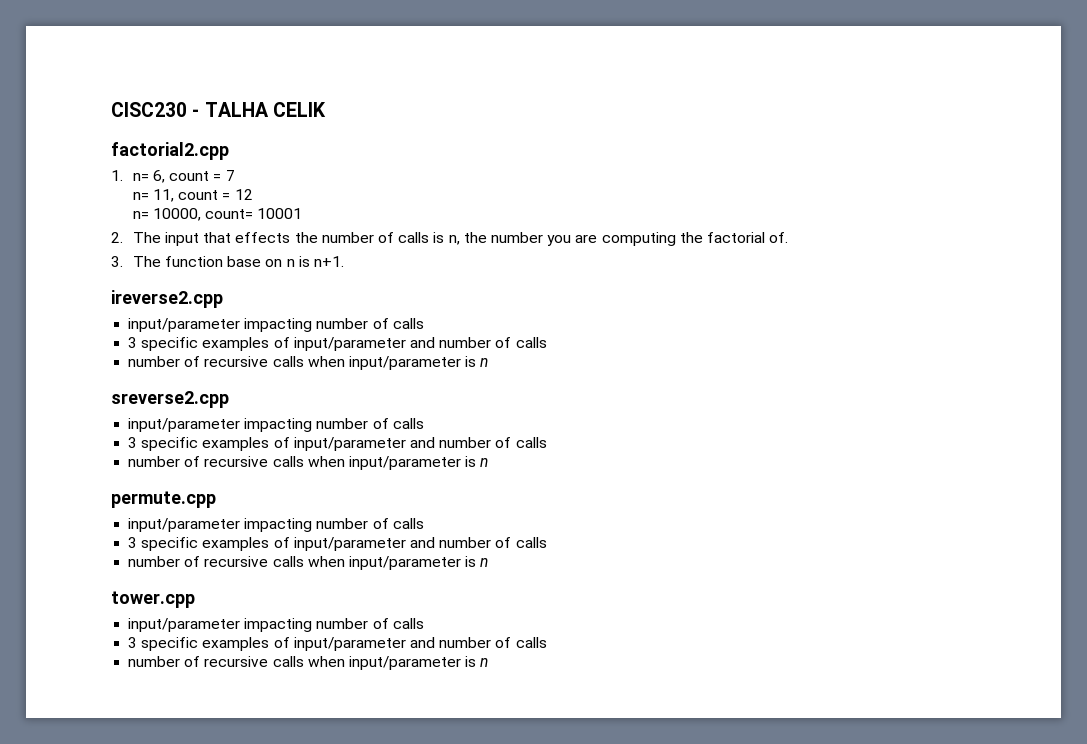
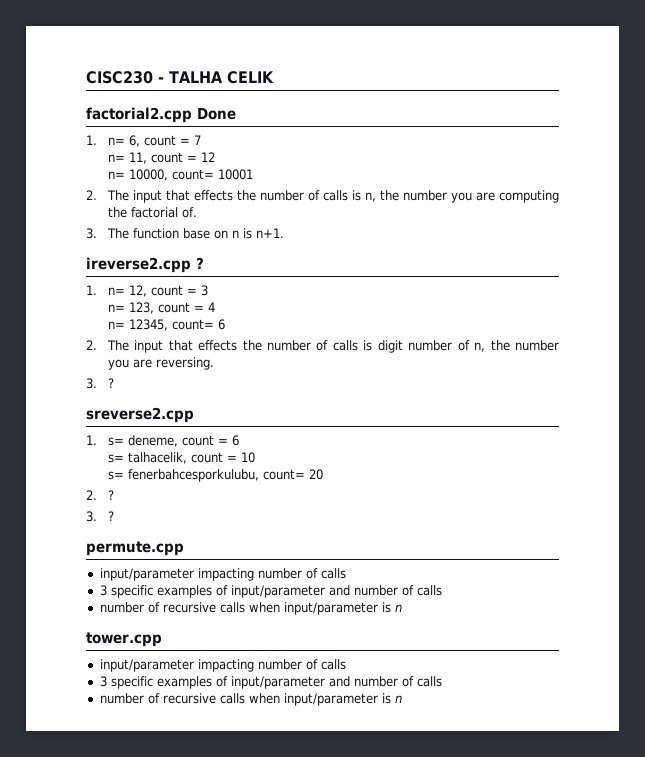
- factorial2.cpp
+ factorial2.cpp Done
- ireverse2.cpp
- input/parameter impacting number of calls
- 3 specific examples of input/parameter and number of calls
- number of recursive calls when input/parameter is n
+ ireverse2.cpp ?
+ 1. n= 12, count = 3
+ n= 123, count = 4
+ n= 12345, count= 6
+ 2. The input that effects the number of calls is digit number of n, the number you are reversing.
+ 3. ?
  sreverse2.cpp
- input/parameter impacting number of calls
- 3 specific examples of input/parameter and number of calls
- number of recursive calls when input/parameter is n
+ 1. s= deneme, count = 6
+ s= talhacelik, count = 10
+ s= fenerbahcesporkulubu, count= 20
+ 2. ?
+ 3. ?

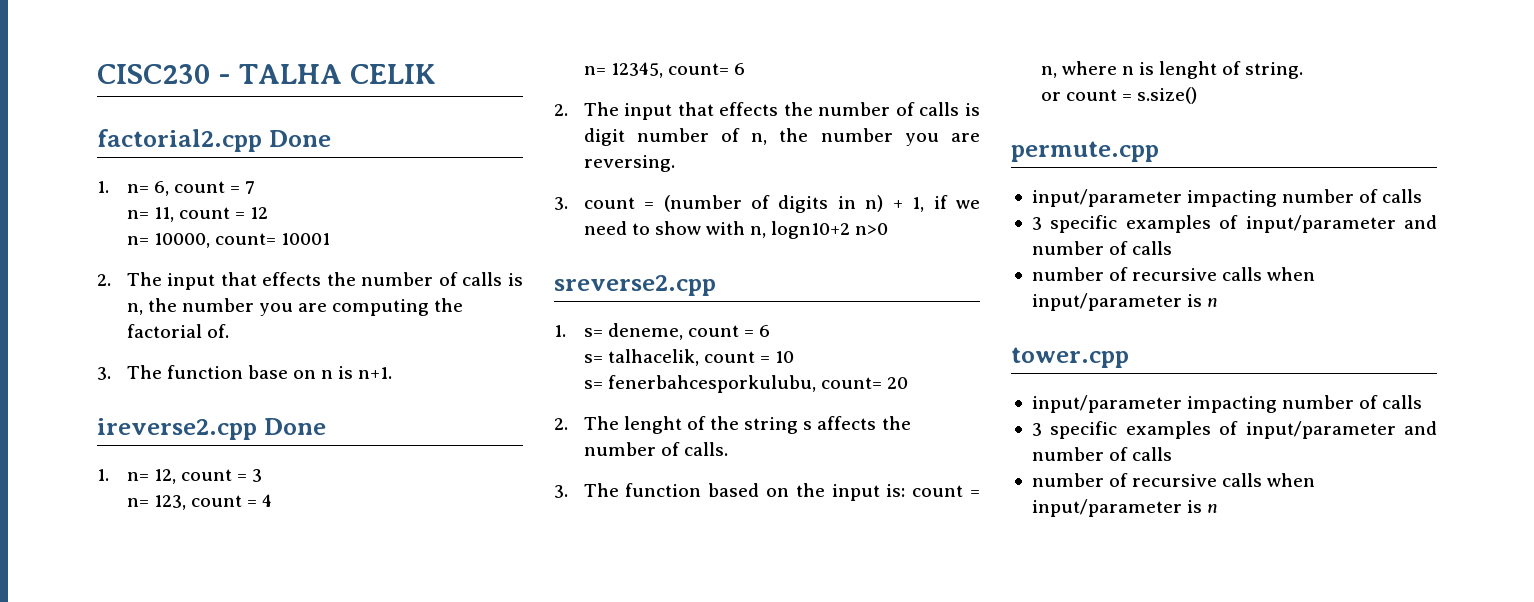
- ireverse2.cpp ?
+ ireverse2.cpp Done
  2. The input that effects the number of calls is digit number of n, the number you are reversing.
- 3. ?
+ 3. count = (number of digits in n) + 1, if we need to show with n, logn10+2 n>0
- 2. ?
- 3. ?
+ 2. The lenght of the string s affects the number of calls.
+ 3. The function based on the input is: count = n, where n is lenght of string.
+ or count = s.size()

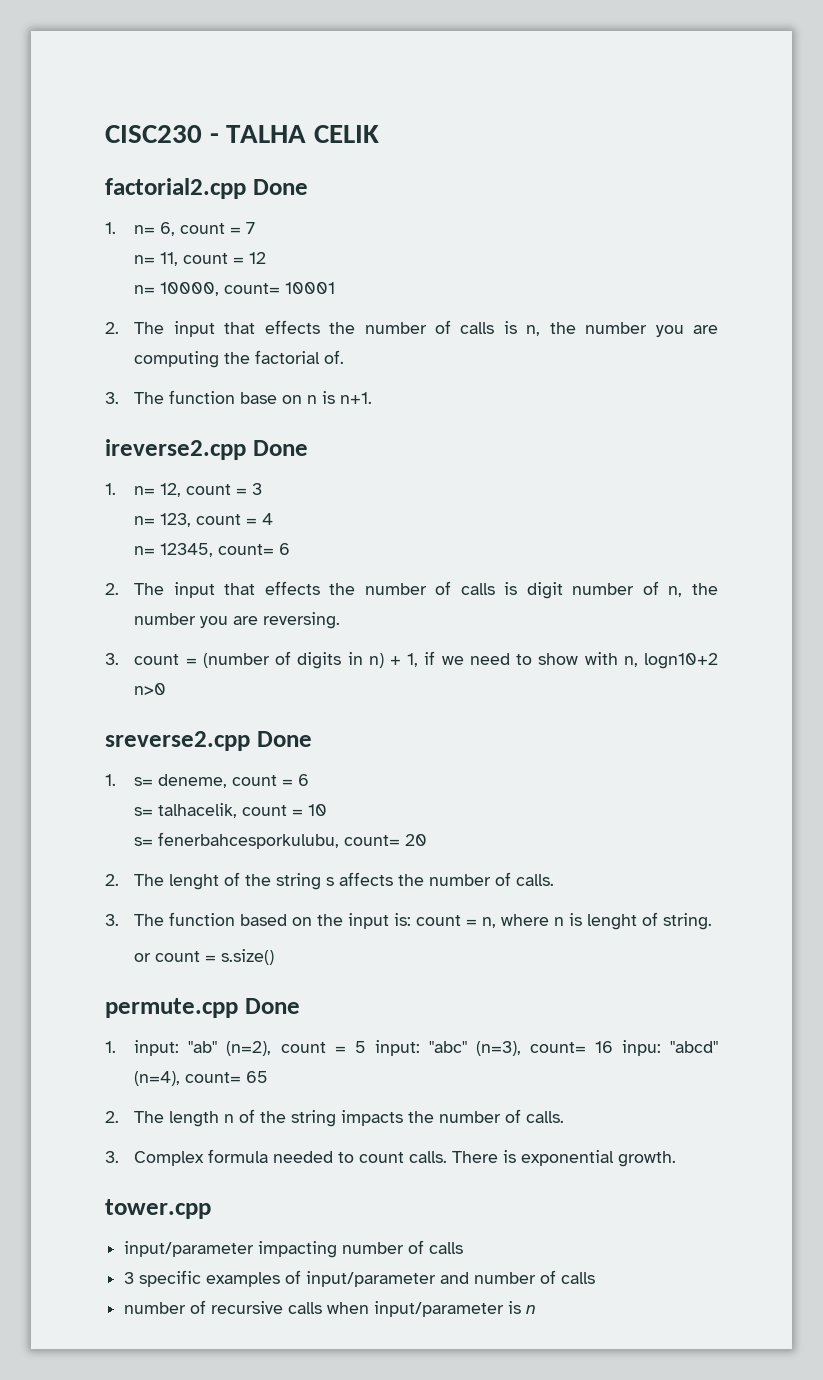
- sreverse2.cpp
+ sreverse2.cpp Done
- permute.cpp
- input/parameter impacting number of calls
- 3 specific examples of input/parameter and number of calls
- number of recursive calls when input/parameter is n
+ permute.cpp Done
+ 1. input: "ab" (n=2), count = 5 input: "abc" (n=3), count= 16 inpu: "abcd" (n=4), count= 65
+ 2. The length n of the string impacts the number of calls.
+ 3. Complex formula needed to count calls. There is exponential growth.

